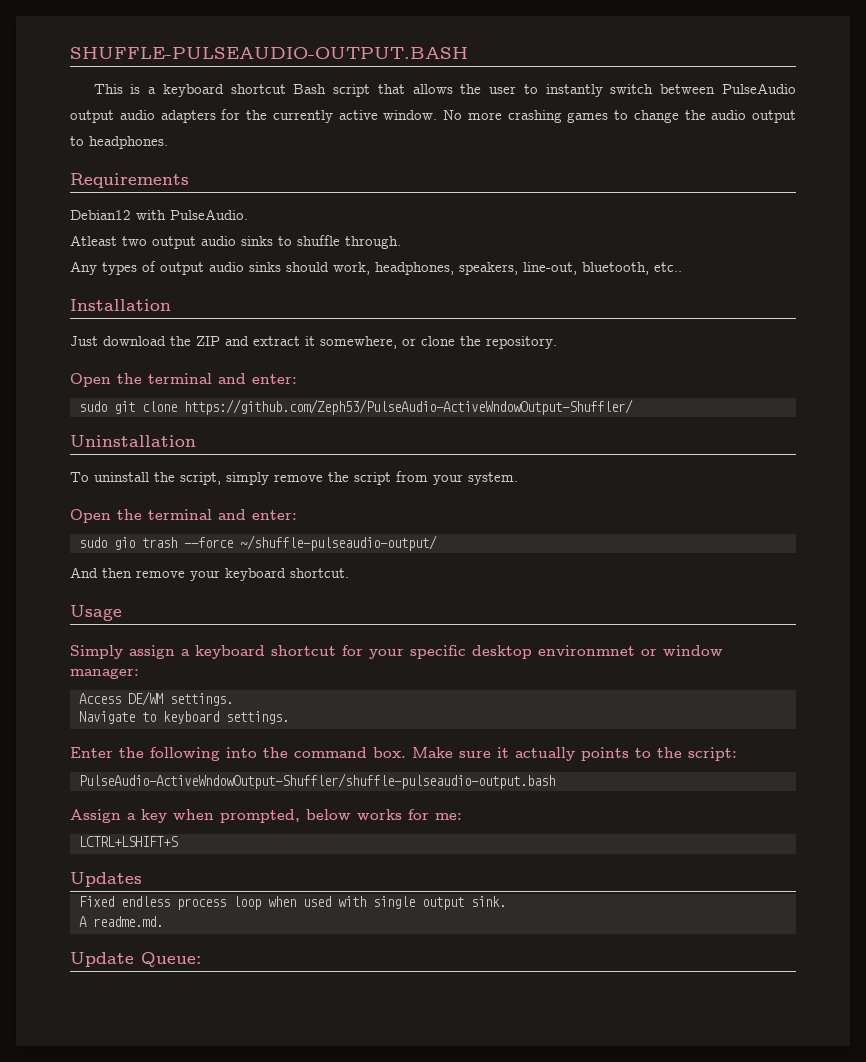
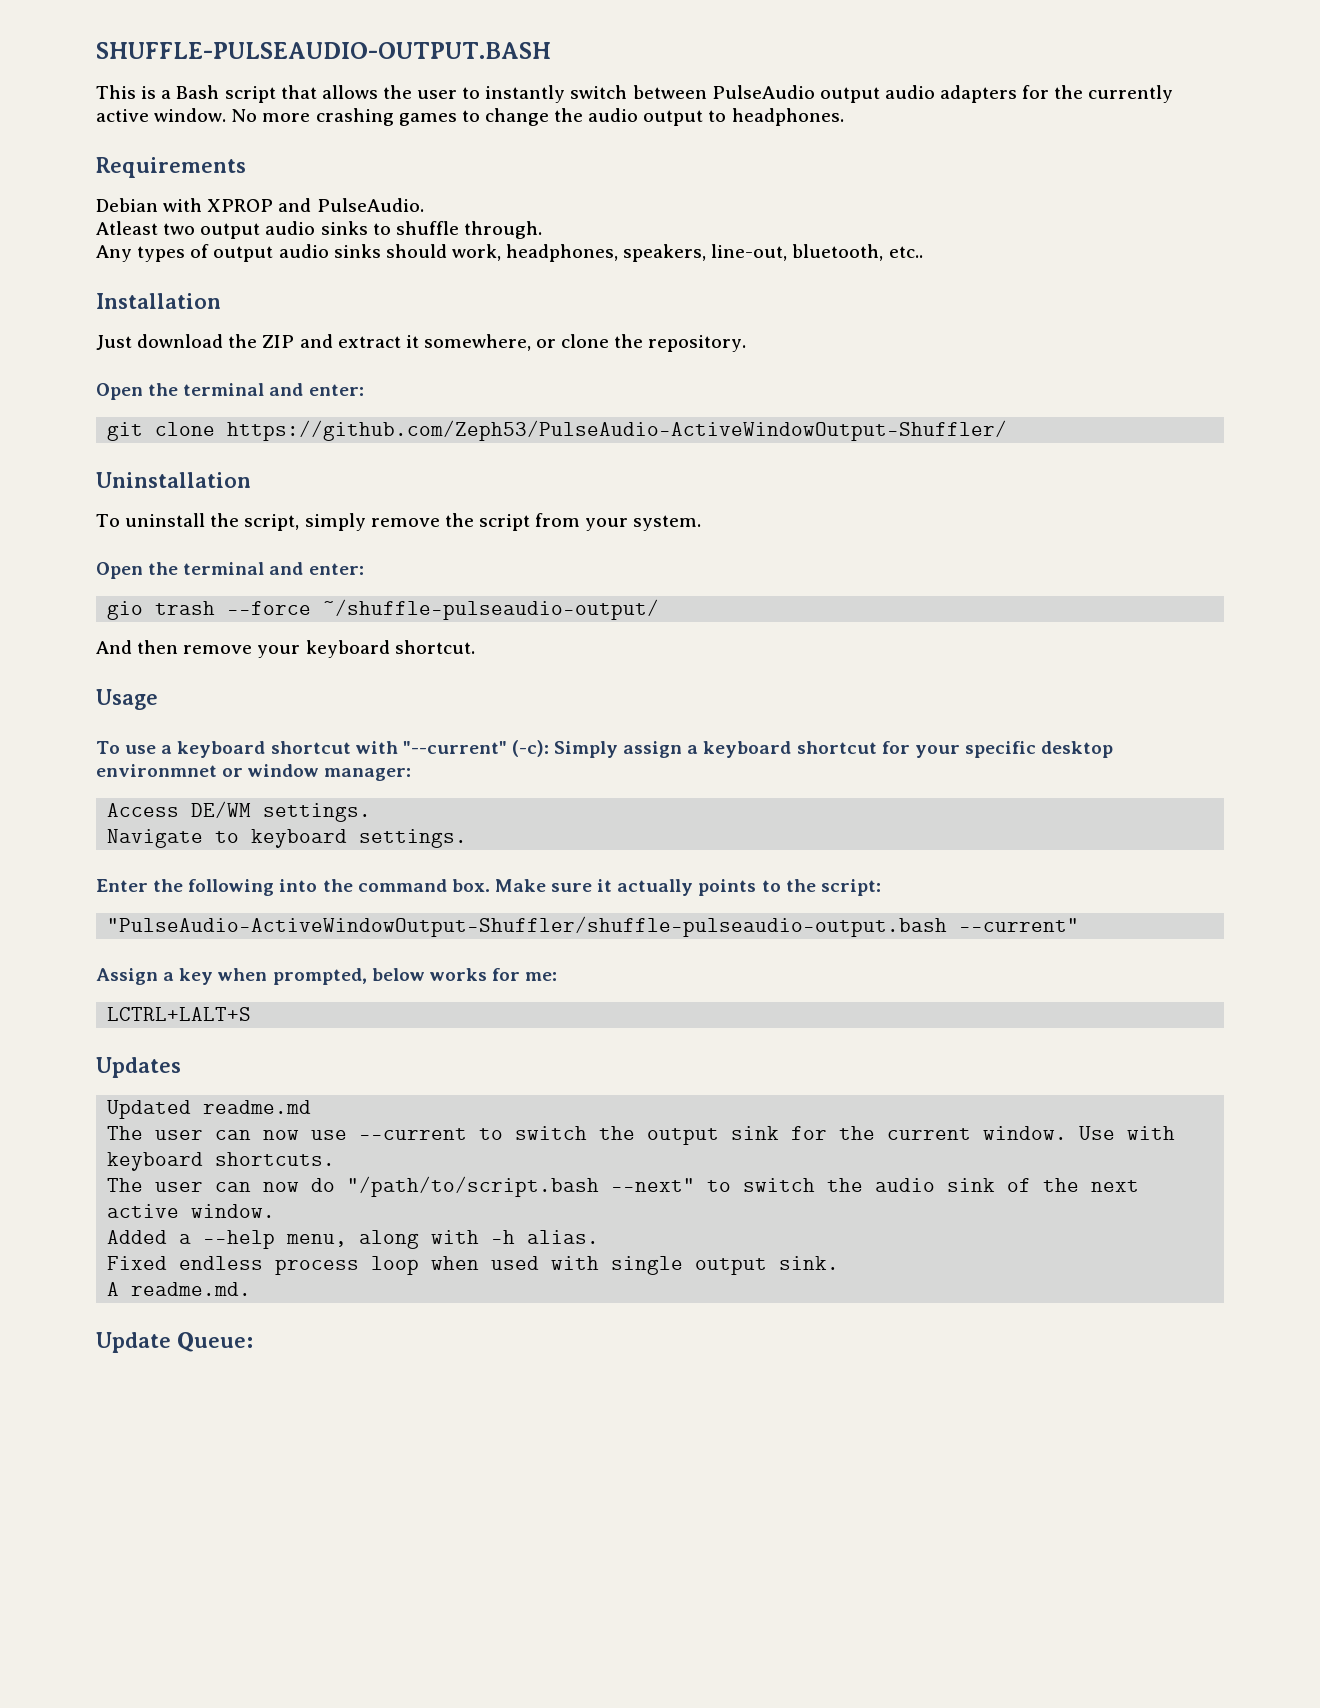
- This is a keyboard shortcut Bash script that allows the user to instantly switch between PulseAudio output audio adapters for the currently active window.
+ This is a Bash script that allows the user to instantly switch between PulseAudio output audio adapters for the currently active window.
- Debian12 with PulseAudio.
+ Debian with XPROP and PulseAudio.
- sudo git clone https://github.com/Zeph53/PulseAudio-ActiveWndowOutput-Shuffler/
+ git clone https://github.com/Zeph53/PulseAudio-ActiveWindowOutput-Shuffler/
- sudo gio trash --force ~/shuffle-pulseaudio-output/
+ gio trash --force ~/shuffle-pulseaudio-output/
- Simply assign a keyboard shortcut for your specific desktop environmnet or window manager:
+ To use a keyboard shortcut with "--current" (-c): Simply assign a keyboard shortcut for your specific desktop environmnet or window manager:
- PulseAudio-ActiveWndowOutput-Shuffler/shuffle-pulseaudio-output.bash
+ "PulseAudio-ActiveWindowOutput-Shuffler/shuffle-pulseaudio-output.bash --current"
- LCTRL+LSHIFT+S
+ LCTRL+LALT+S
+ Updated readme.md
+ The user can now use --current to switch the output sink for the current window. Use with keyboard shortcuts.
+ The user can now do "/path/to/script.bash --next" to switch the audio sink of the next active window.
+ Added a --help menu, along with -h alias.

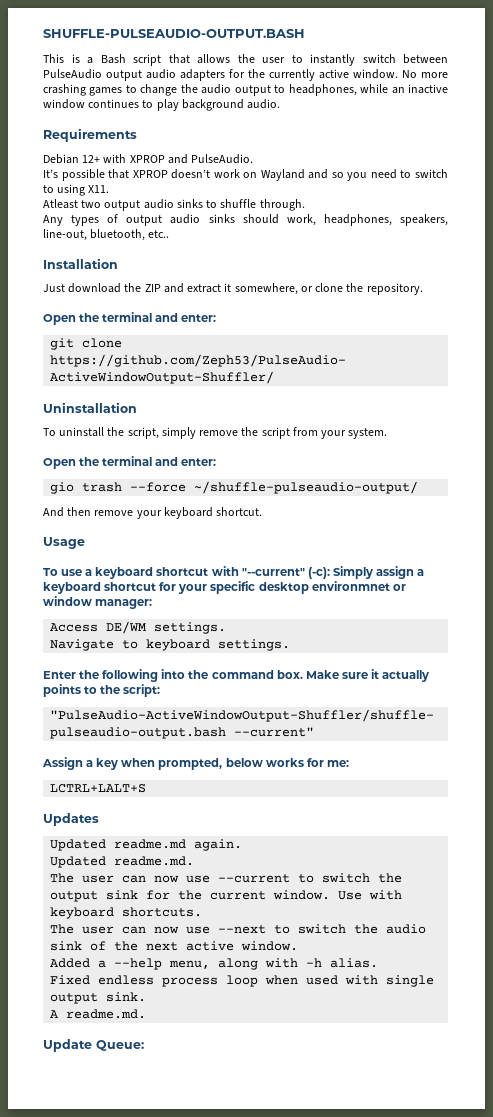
- No more crashing games to change the audio output to headphones.
+ No more crashing games to change the audio output to headphones, while an inactive window continues to play background audio.
- Debian with XPROP and PulseAudio.
+ Debian 12+ with XPROP and PulseAudio.
+ It’s possible that XPROP doesn’t work on Wayland and so you need to switch to using X11.
- Updated readme.md
+ Updated readme.md again.
+ Updated readme.md.
- The user can now do "/path/to/script.bash --next" to switch the audio sink of the next active window.
+ The user can now use --next to switch the audio sink of the next active window.

